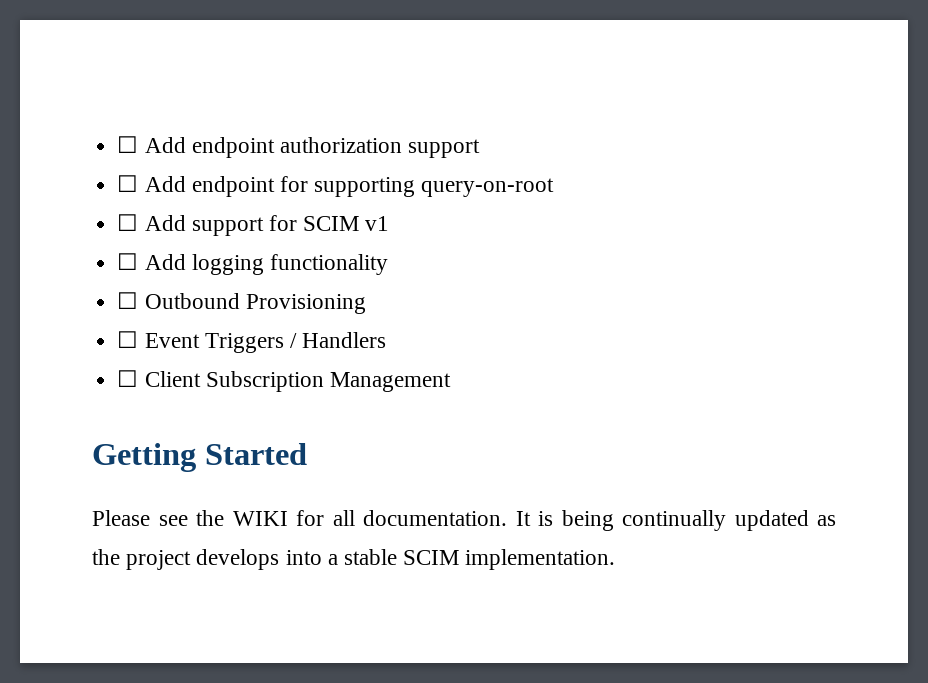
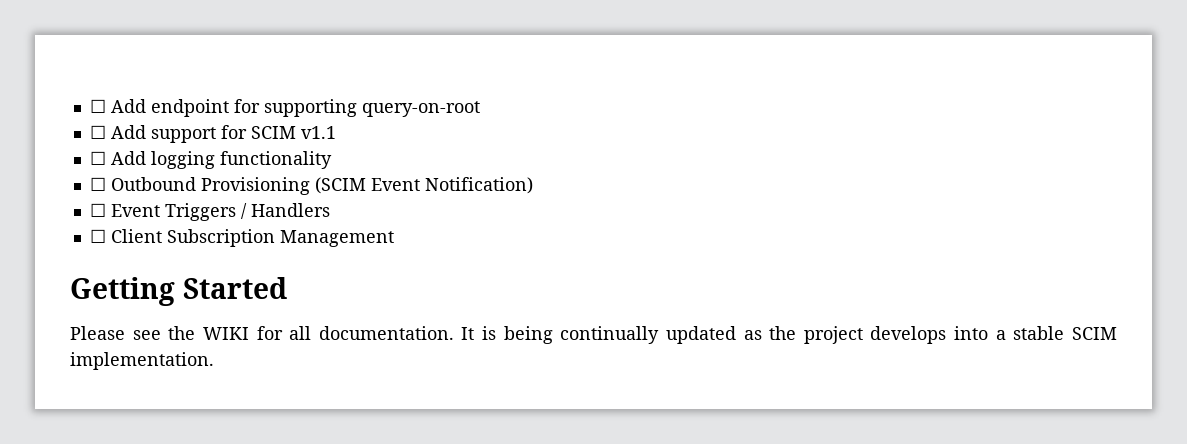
- ☐ Add endpoint authorization support
- ☐ Add support for SCIM v1
+ ☐ Add support for SCIM v1.1
- ☐ Outbound Provisioning
+ ☐ Outbound Provisioning (SCIM Event Notification)

